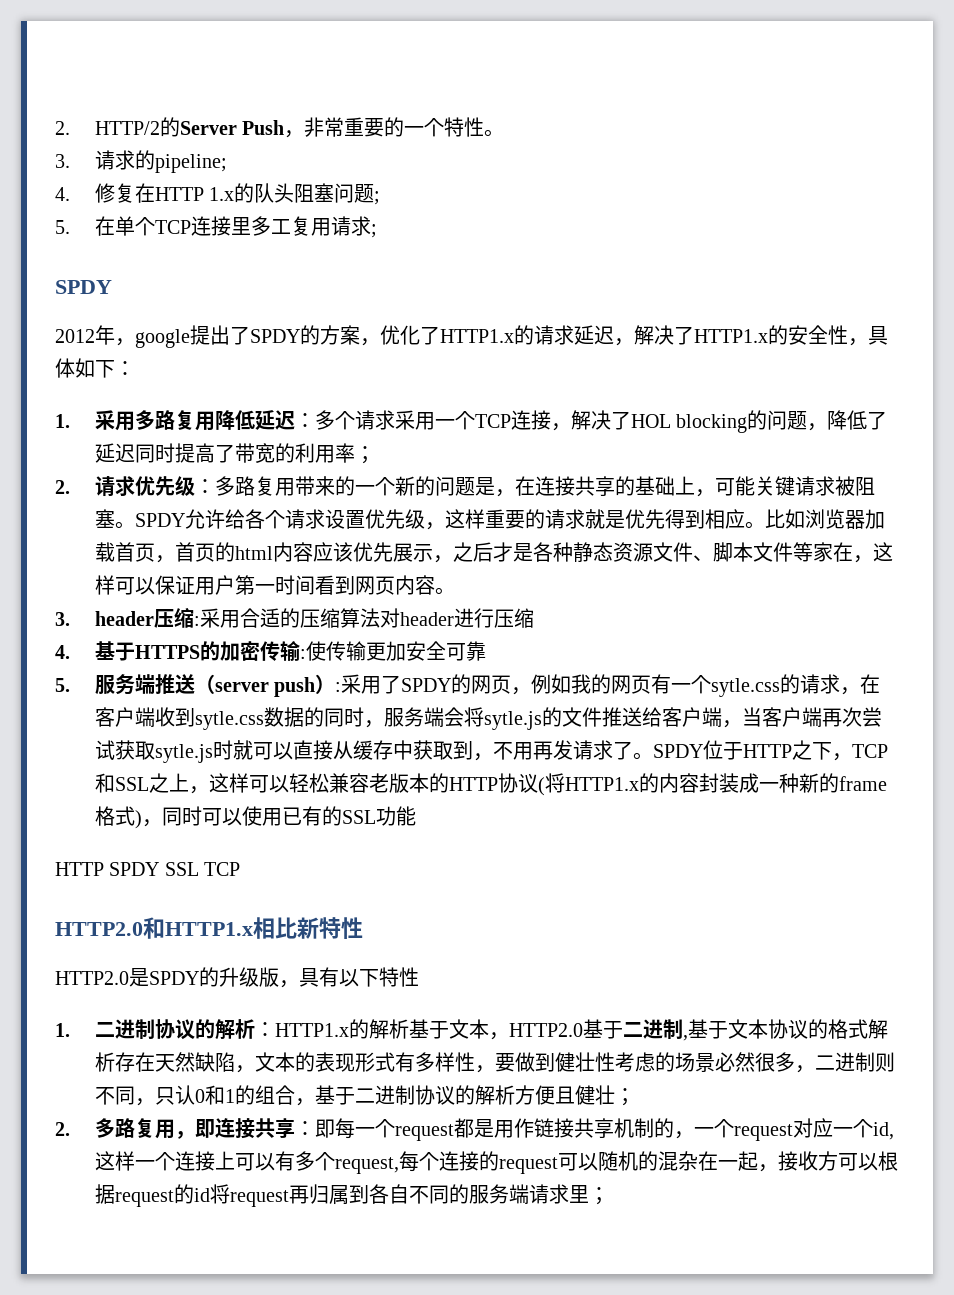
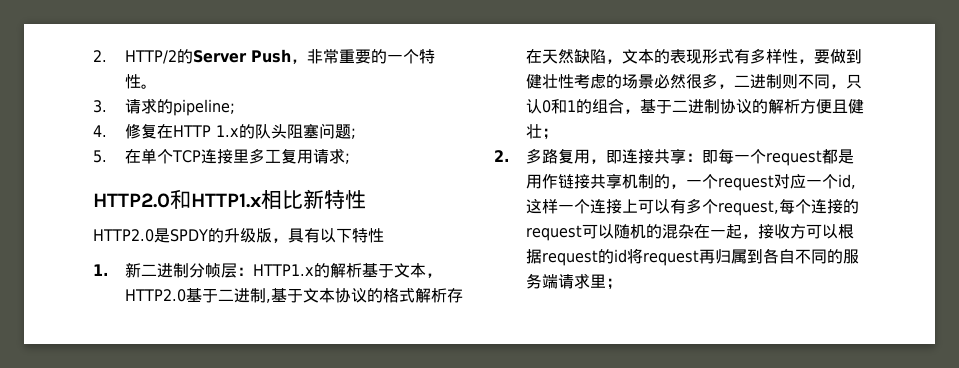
  5.在单个TCP连接里多工复用请求;
- SPDY
- 2012年，google提出了SPDY的方案，优化了HTTP1.x的请求延迟，解决了HTTP1.x的安全性，具体如下：
- 1.采用多路复用降低延迟：多个请求采用一个TCP连接，解决了HOL blocking的问题，降低了延迟同时提高了带宽的利用率；
- 2.请求优先级：多路复用带来的一个新的问题是，在连接共享的基础上，可能关键请求被阻塞。SPDY允许给各个请求设置优先级，这样重要的请求就是优先得到相应。比如浏览器加载首页，首页的html内容应该优先展示，之后才是各种静态资源文件、脚本文件等家在，这样可以保证用户第一时间看到网页内容。
- 3. header压缩:采用合适的压缩算法对header进行压缩
- 4.基于HTTPS的加密传输:使传输更加安全可靠
- 5.服务端推送（server push）:采用了SPDY的网页，例如我的网页有一个sytle.css的请求，在客户端收到sytle.css数据的同时，服务端会将sytle.js的文件推送给客户端，当客户端再次尝试获取sytle.js时就可以直接从缓存中获取到，不用再发请求了。SPDY位于HTTP之下，TCP和SSL之上，这样可以轻松兼容老版本的HTTP协议(将HTTP1.x的内容封装成一种新的frame格式)，同时可以使用已有的SSL功能
- HTTP SPDY SSL TCP
- 1.二进制协议的解析：HTTP1.x的解析基于文本，HTTP2.0基于二进制,基于文本协议的格式解析存在天然缺陷，文本的表现形式有多样性，要做到健壮性考虑的场景必然很多，二进制则不同，只认0和1的组合，基于二进制协议的解析方便且健壮；
+ 1.新二进制分帧层：HTTP1.x的解析基于文本，HTTP2.0基于二进制,基于文本协议的格式解析存在天然缺陷，文本的表现形式有多样性，要做到健壮性考虑的场景必然很多，二进制则不同，只认0和1的组合，基于二进制协议的解析方便且健壮；

